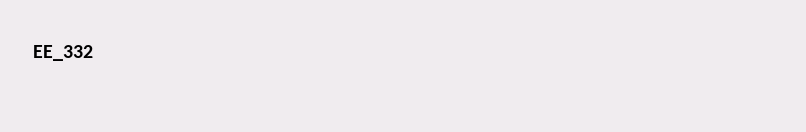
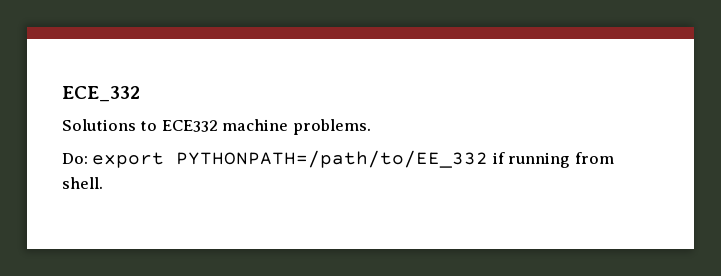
- EE_332
+ ECE_332
+ Solutions to ECE332 machine problems.
+ Do: export PYTHONPATH=/path/to/EE_332 if running from shell.

